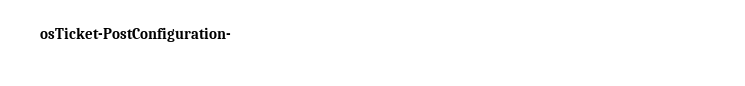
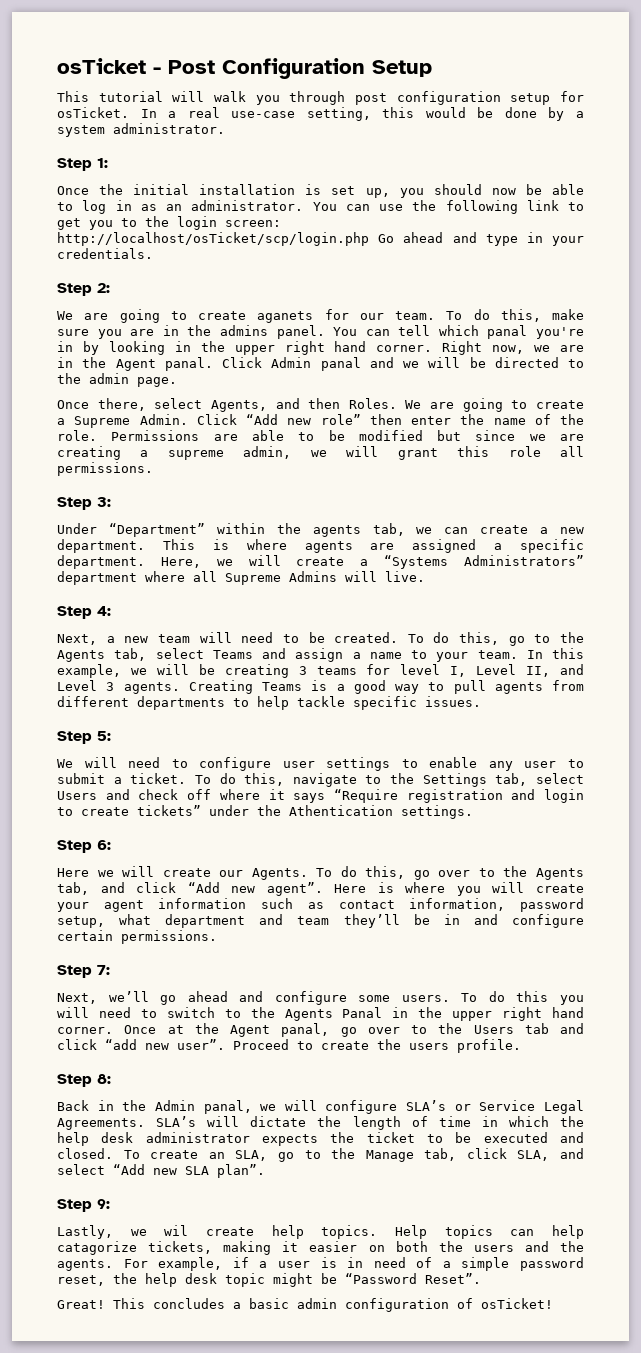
- osTicket-PostConfiguration-
+ osTicket - Post Configuration Setup
+ This tutorial will walk you through post configuration setup for osTicket. In a real use-case setting, this would be done by a system administrator.
+ Step 1:
+ Once the initial installation is set up, you should now be able to log in as an administrator. You can use the following link to get you to the login screen: http://localhost/osTicket/scp/login.php Go ahead and type in your credentials.
+ Step 2:
+ We are going to create aganets for our team. To do this, make sure you are in the admins panel. You can tell which panal you're in by looking in the upper right hand corner. Right now, we are in the Agent panal. Click Admin panal and we will be directed to the admin page.
+ Once there, select Agents, and then Roles. We are going to create a Supreme Admin. Click “Add new role” then enter the name of the role. Permissions are able to be modified but since we are creating a supreme admin, we will grant this role all permissions.
+ Step 3:
+ Under “Department” within the agents tab, we can create a new department. This is where agents are assigned a specific department. Here, we will create a “Systems Administrators” department where all Supreme Admins will live.
+ Step 4:
+ Next, a new team will need to be created. To do this, go to the Agents tab, select Teams and assign a name to your team. In this example, we will be creating 3 teams for level I, Level II, and Level 3 agents. Creating Teams is a good way to pull agents from different departments to help tackle specific issues.
+ Step 5:
+ We will need to configure user settings to enable any user to submit a ticket. To do this, navigate to the Settings tab, select Users and check off where it says “Require registration and login to create tickets” under the Athentication settings.
+ Step 6:
+ Here we will create our Agents. To do this, go over to the Agents tab, and click “Add new agent”. Here is where you will create your agent information such as contact information, password setup, what department and team they’ll be in and configure certain permissions.
+ Step 7:
+ Next, we’ll go ahead and configure some users. To do this you will need to switch to the Agents Panal in the upper right hand corner. Once at the Agent panal, go over to the Users tab and click “add new user”. Proceed to create the users profile.
+ Step 8:
+ Back in the Admin panal, we will configure SLA’s or Service Legal Agreements. SLA’s will dictate the length of time in which the help desk administrator expects the ticket to be executed and closed. To create an SLA, go to the Manage tab, click SLA, and select “Add new SLA plan”.
+ Step 9:
+ Lastly, we wil create help topics. Help topics can help catagorize tickets, making it easier on both the users and the agents. For example, if a user is in need of a simple password reset, the help desk topic might be “Password Reset”.
+ Great! This concludes a basic admin configuration of osTicket!

